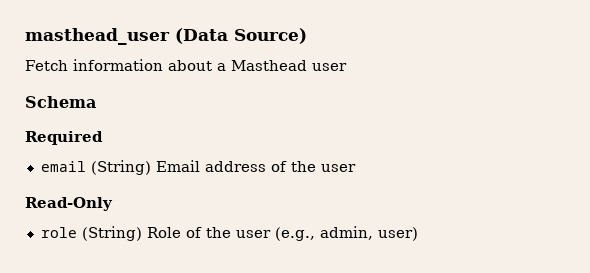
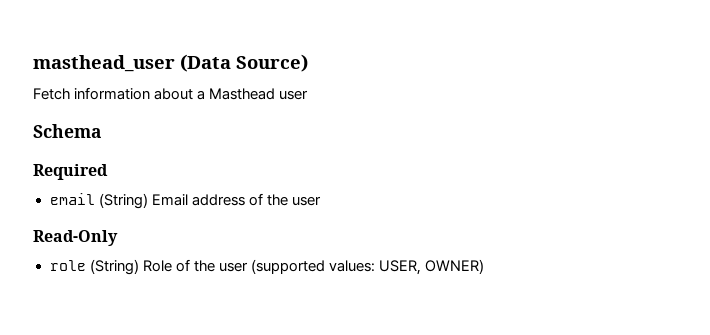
- role (String) Role of the user (e.g., admin, user)
+ role (String) Role of the user (supported values: USER, OWNER)

